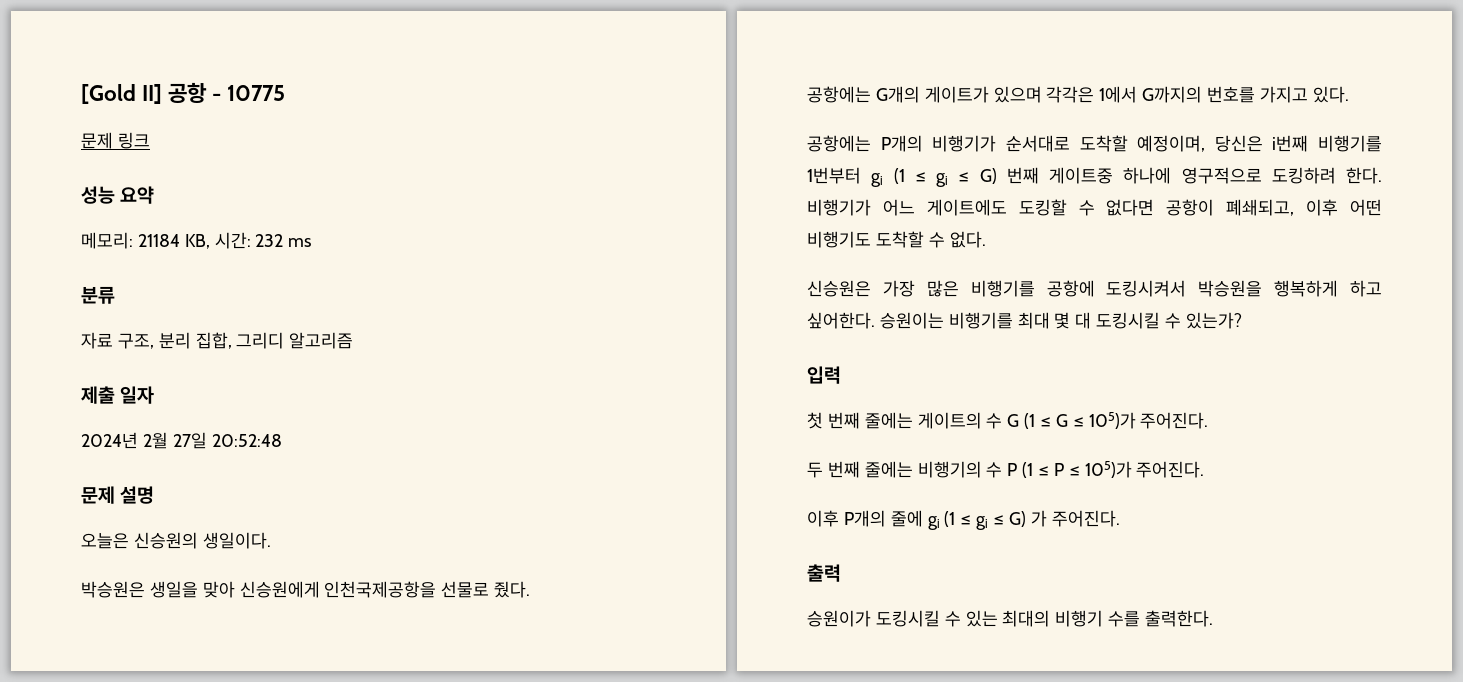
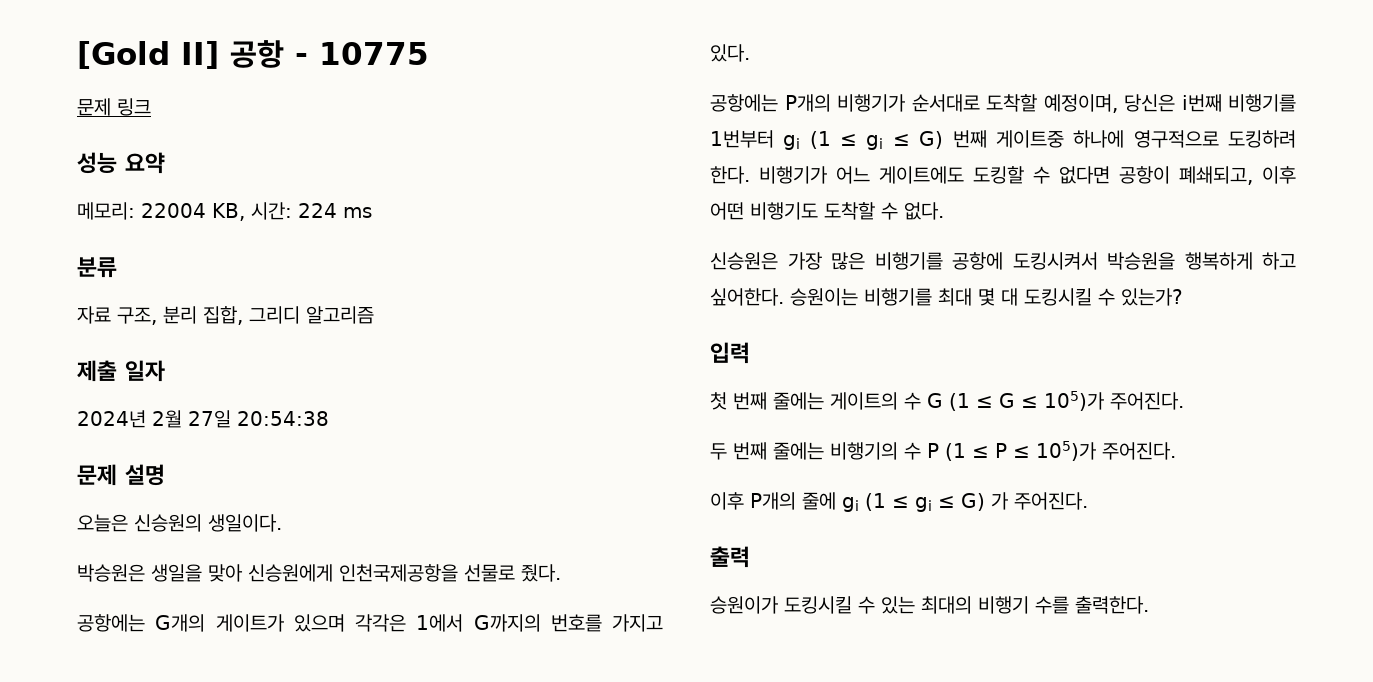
- 메모리: 21184 KB, 시간: 232 ms
+ 메모리: 22004 KB, 시간: 224 ms
- 2024년 2월 27일 20:52:48
+ 2024년 2월 27일 20:54:38

